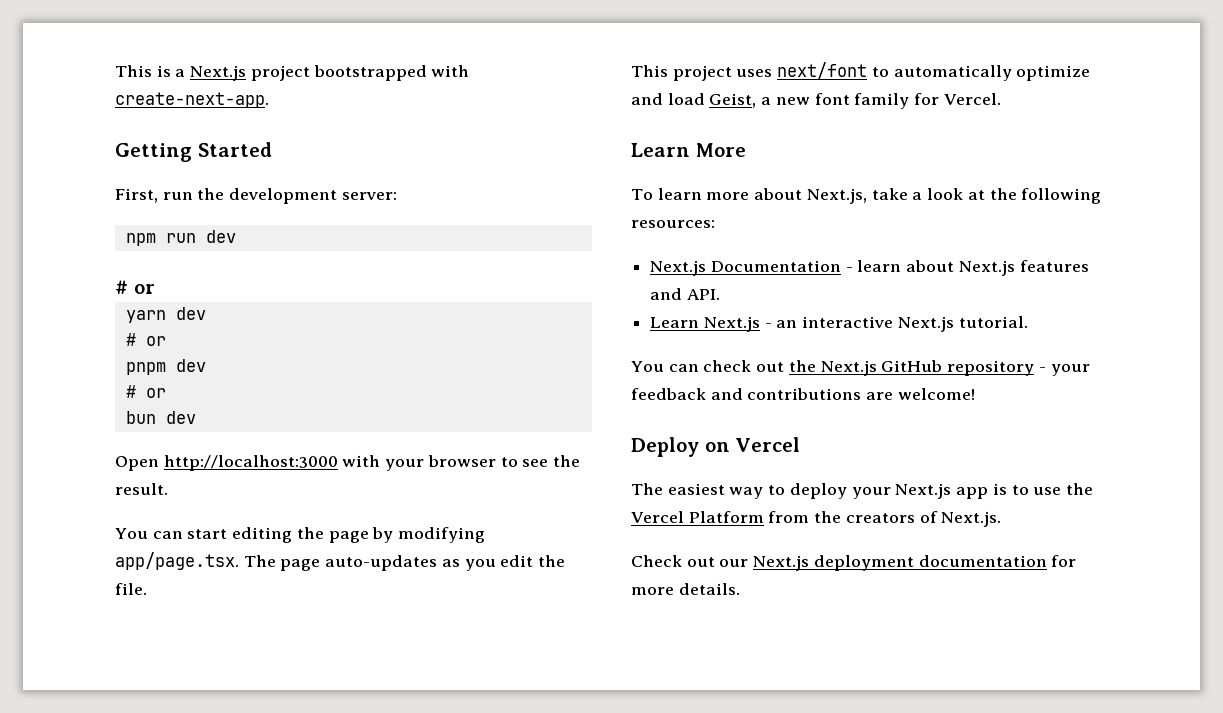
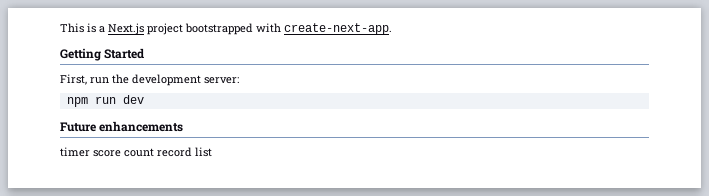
  npm run dev
- # or
- yarn dev
- # or
- pnpm dev
- # or
- bun dev
- Open http://localhost:3000 with your browser to see the result.
- You can start editing the page by modifying app/page.tsx. The page auto-updates as you edit the file.
- This project uses next/font to automatically optimize and load Geist, a new font family for Vercel.
- Learn More
- To learn more about Next.js, take a look at the following resources:
- Next.js Documentation - learn about Next.js features and API.
- Learn Next.js - an interactive Next.js tutorial.
- You can check out the Next.js GitHub repository - your feedback and contributions are welcome!
- Deploy on Vercel
- The easiest way to deploy your Next.js app is to use the Vercel Platform from the creators of Next.js.
- Check out our Next.js deployment documentation for more details.
+ Future enhancements
+ timer score count record list

